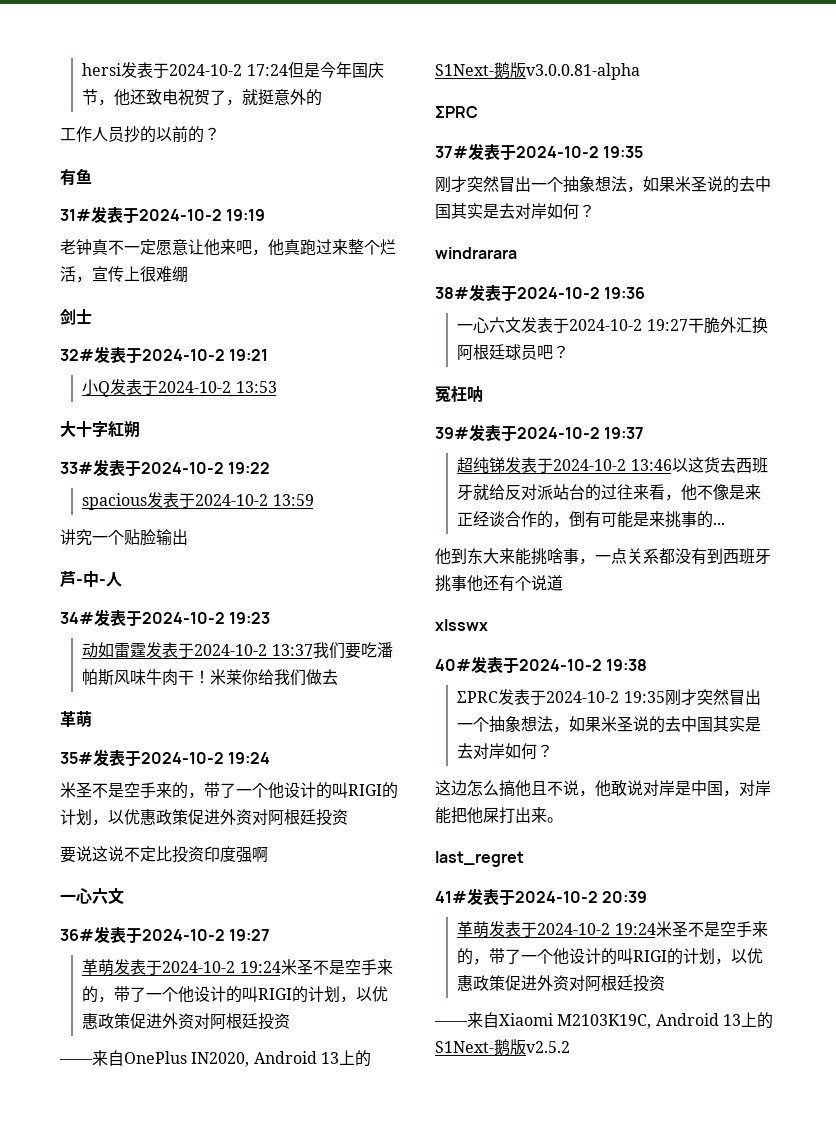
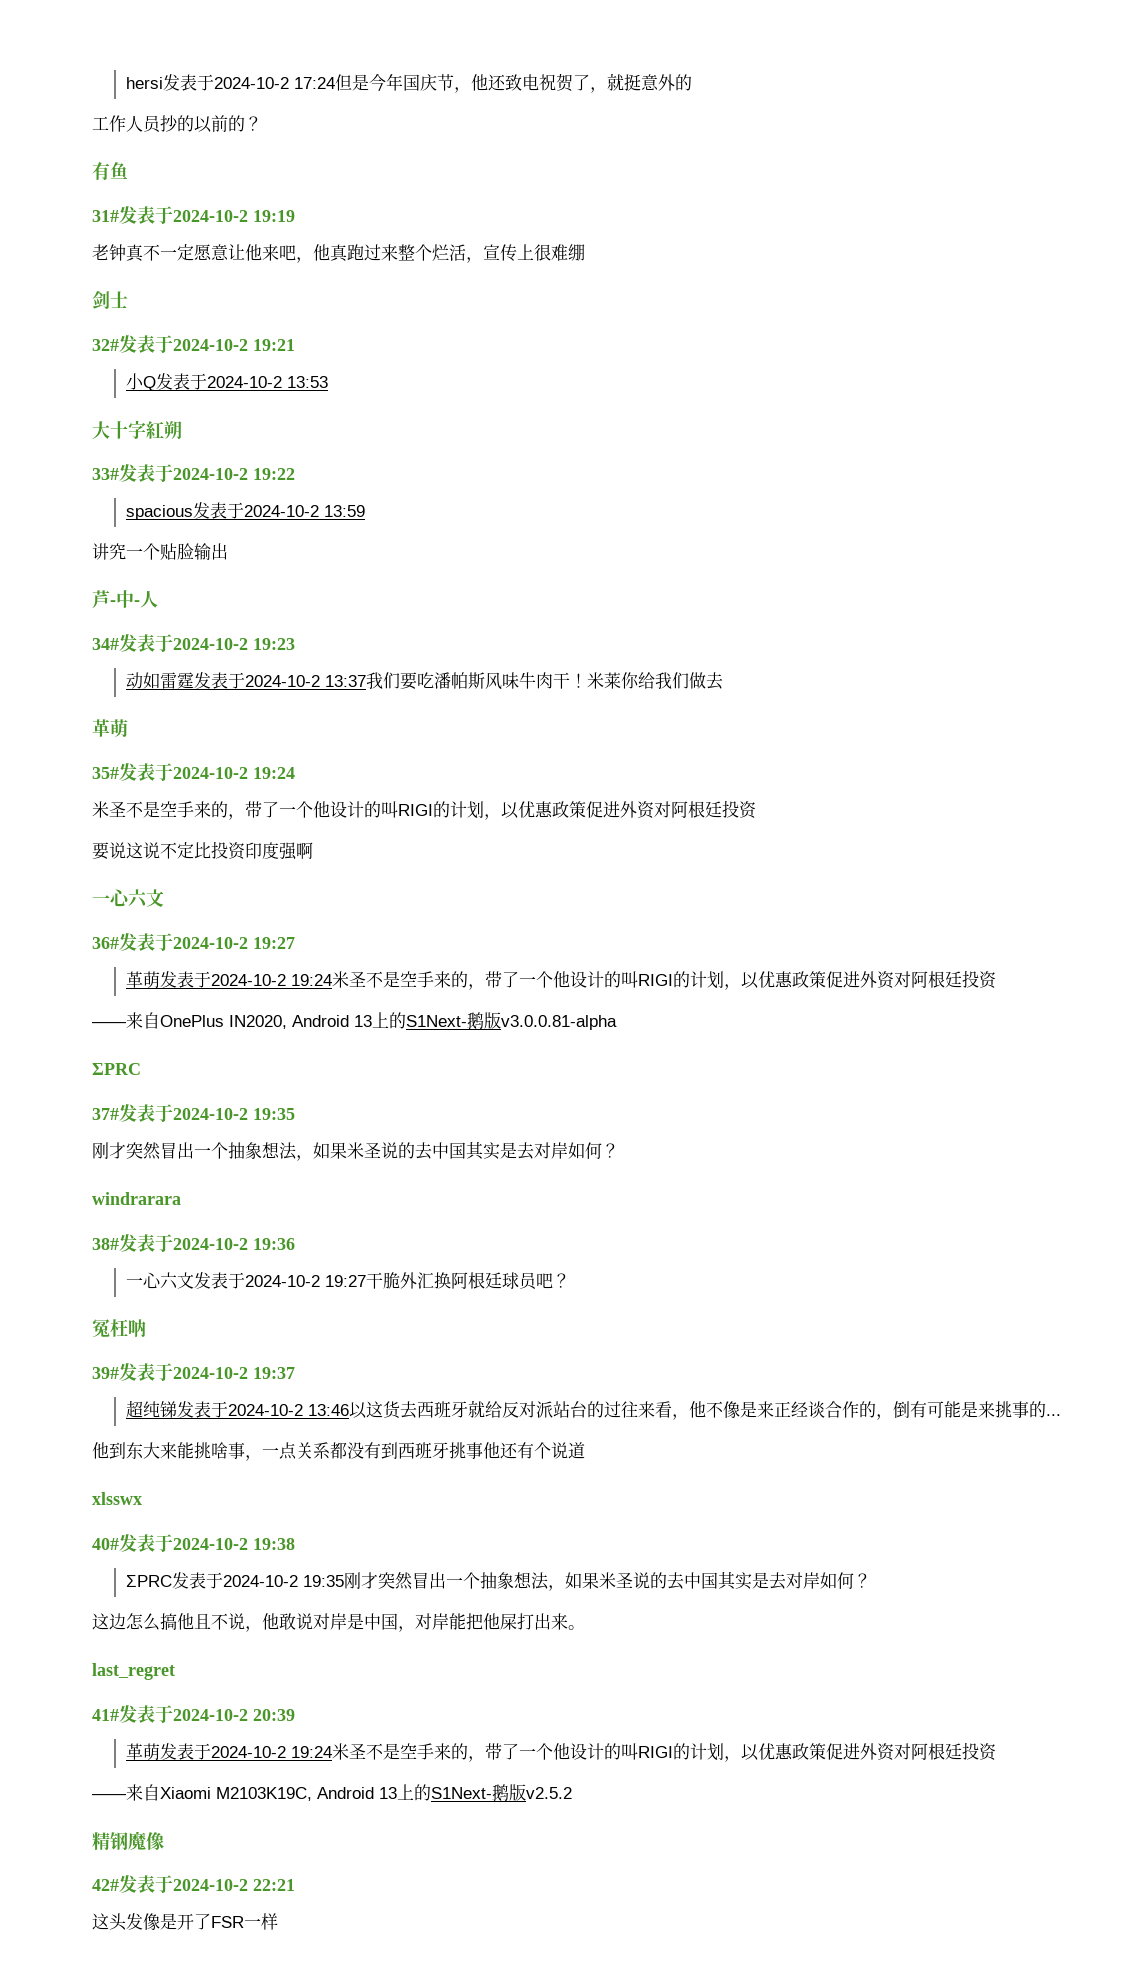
+ 精钢魔像
+ 42#发表于2024-10-2 22:21
+ 这头发像是开了FSR一样

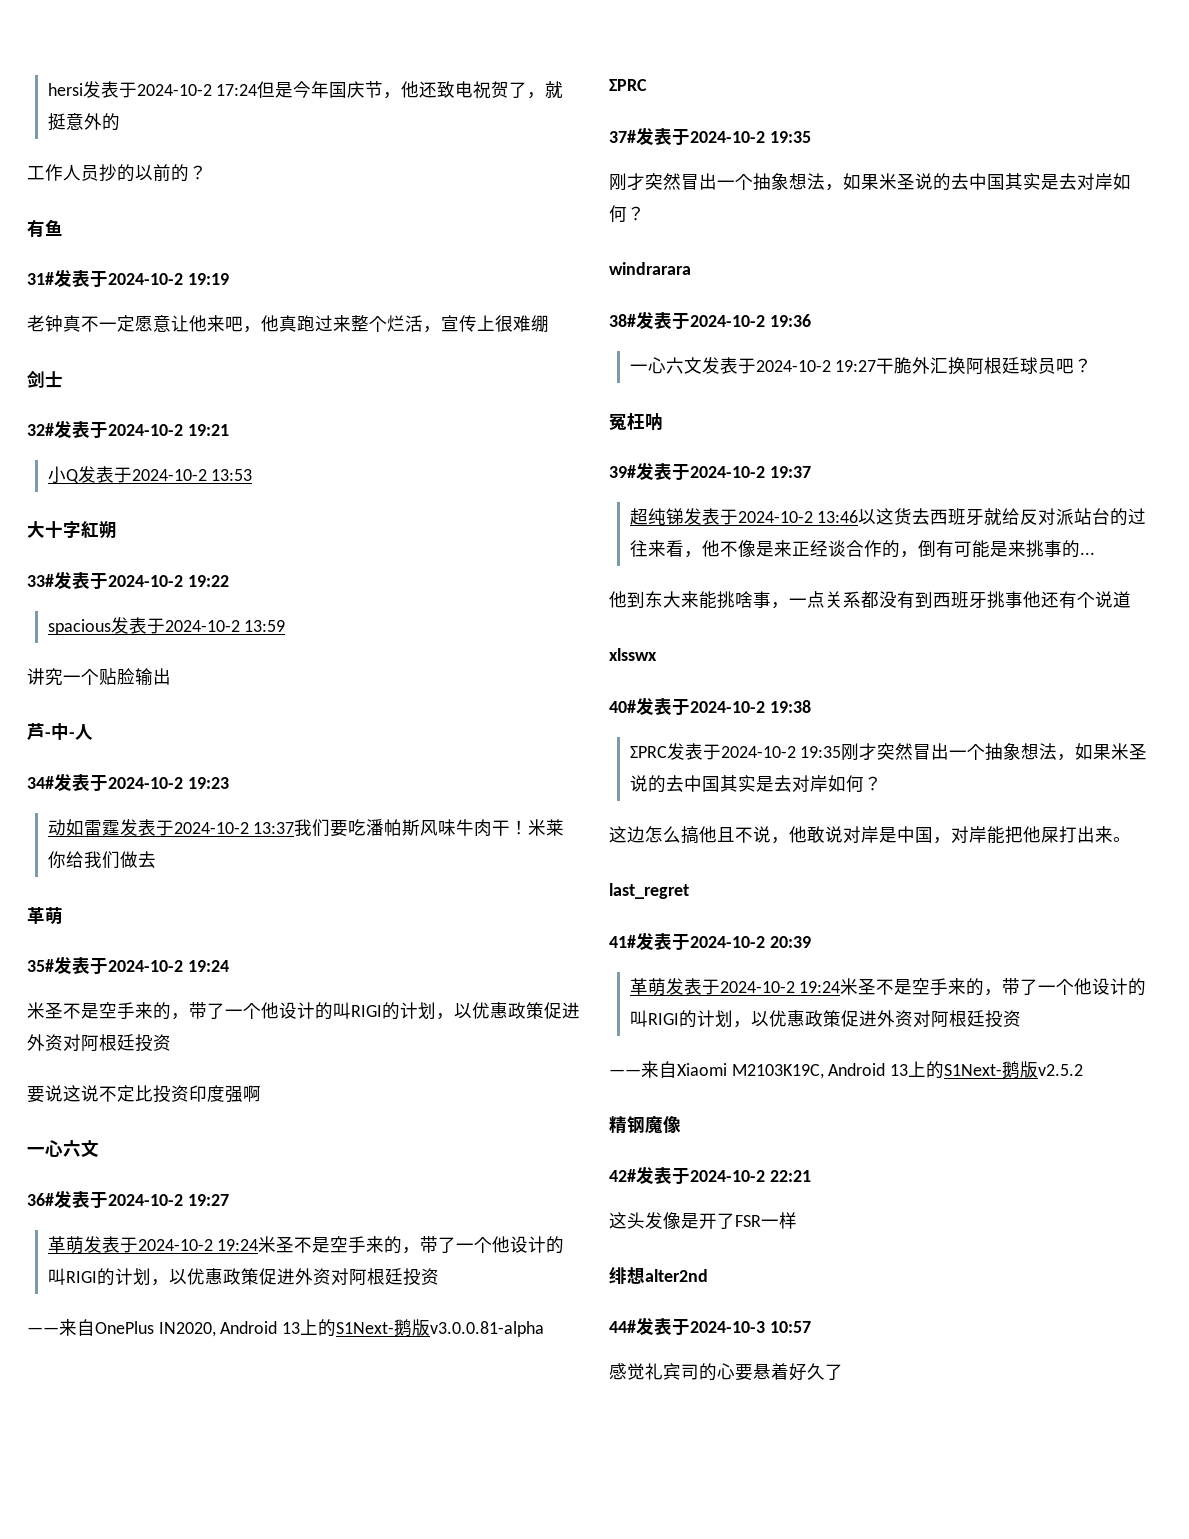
+ 绯想alter2nd
+ 44#发表于2024-10-3 10:57
+ 感觉礼宾司的心要悬着好久了

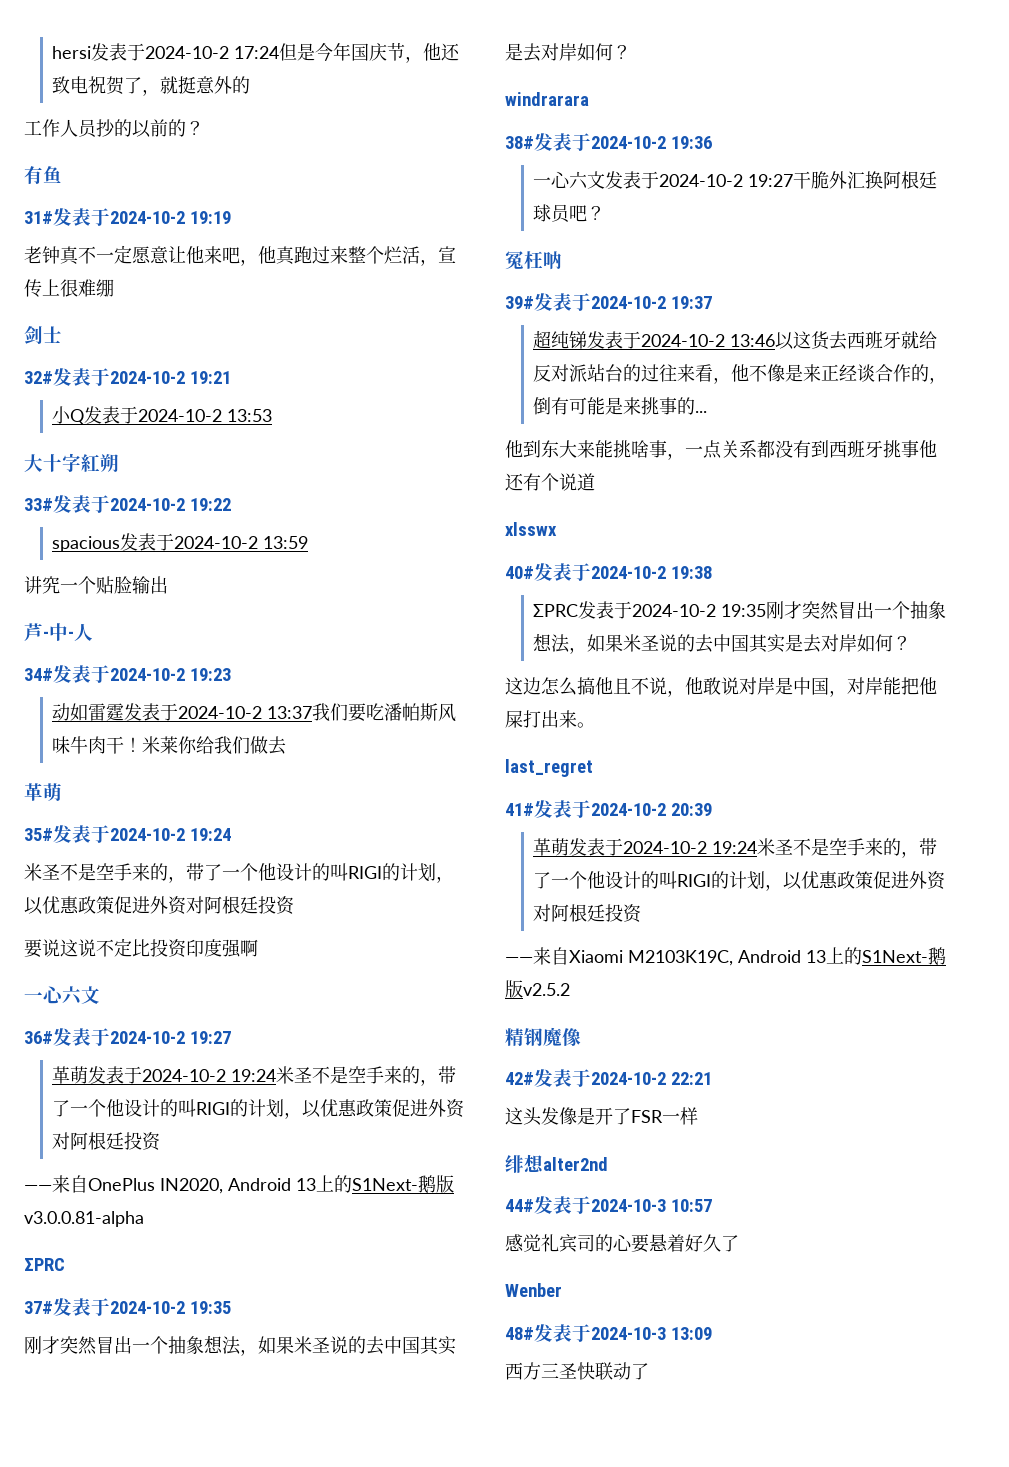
+ Wenber
+ 48#发表于2024-10-3 13:09
+ 西方三圣快联动了

